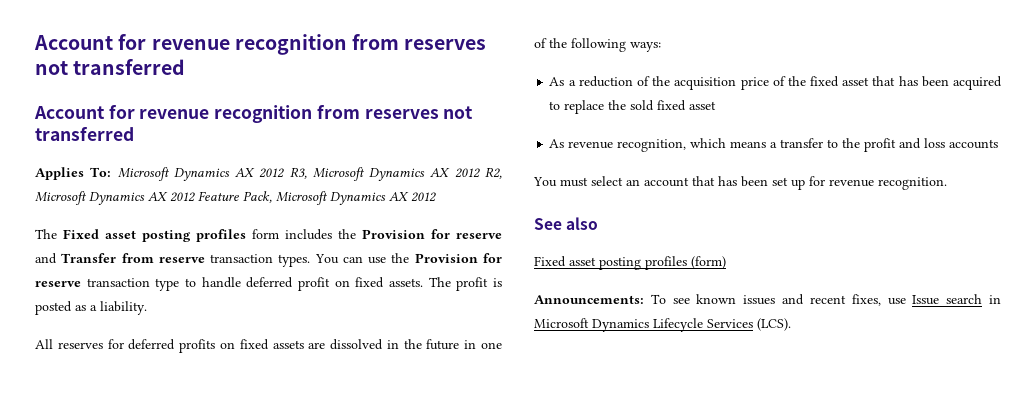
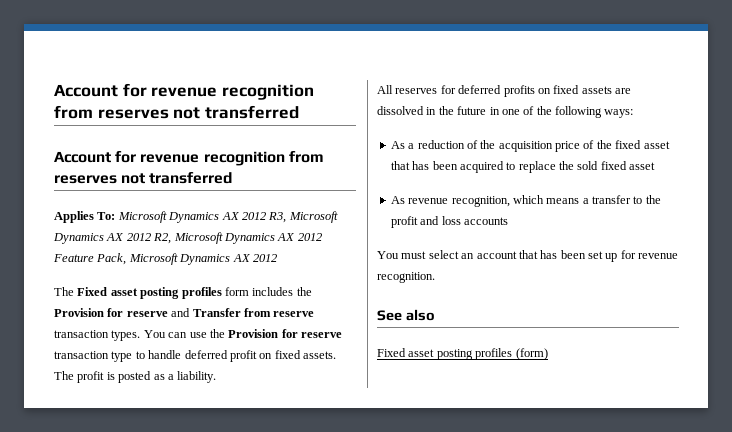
- Announcements: To see known issues and recent fixes, use Issue search in Microsoft Dynamics Lifecycle Services (LCS).

